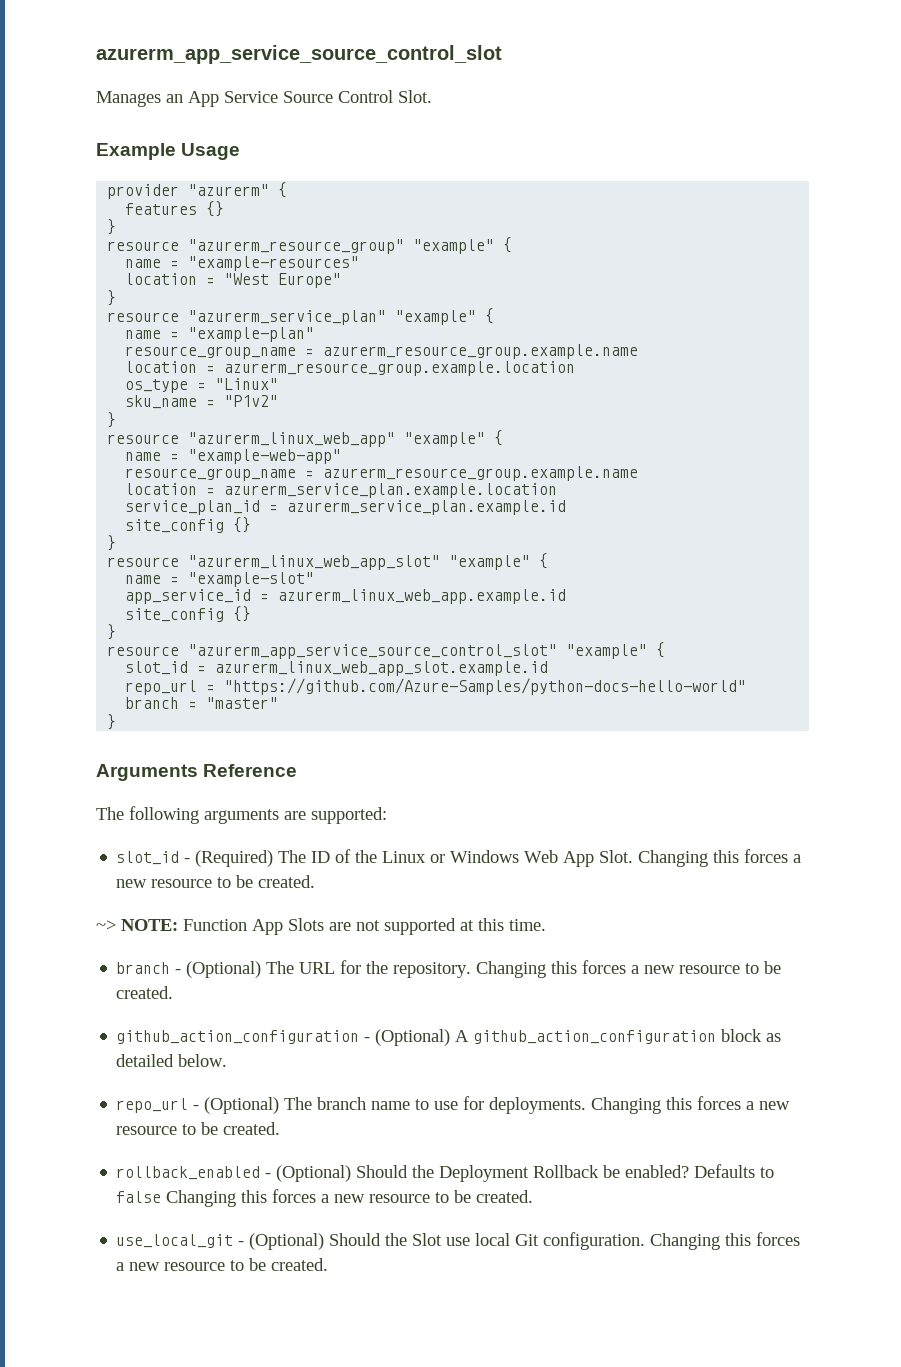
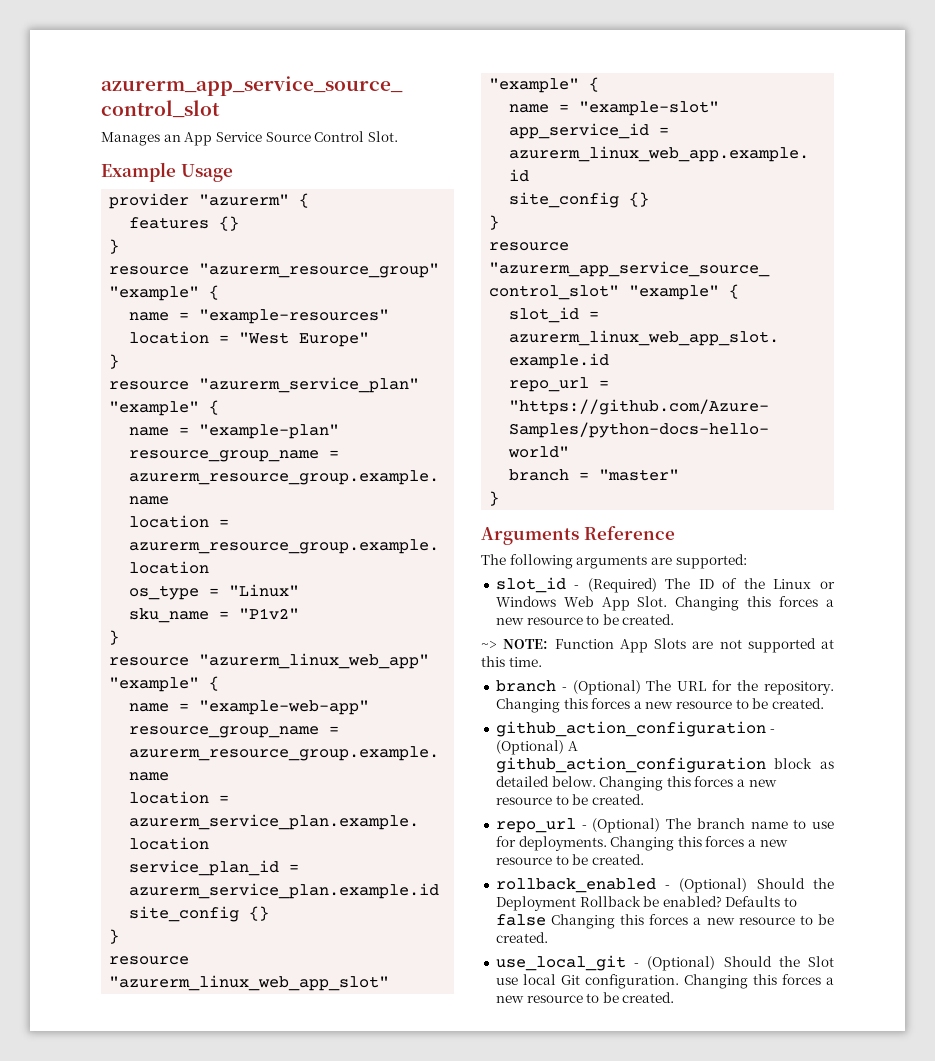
- github_action_configuration - (Optional) A github_action_configuration block as detailed below.
+ github_action_configuration - (Optional) A github_action_configuration block as detailed below. Changing this forces a new resource to be created.

